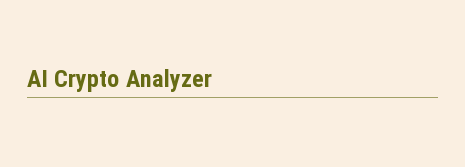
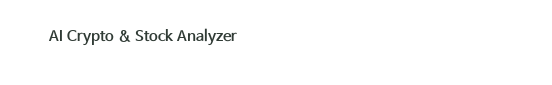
- AI Crypto Analyzer
+ AI Crypto & Stock Analyzer

